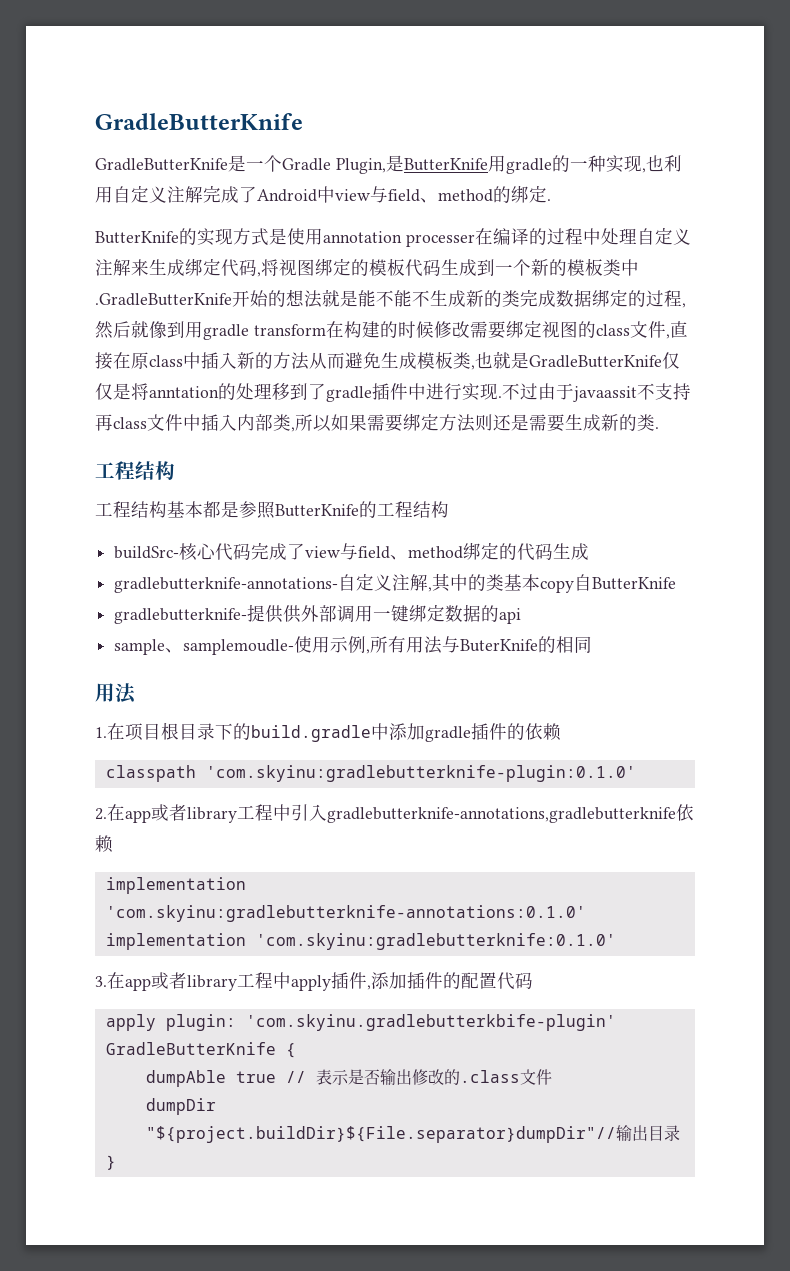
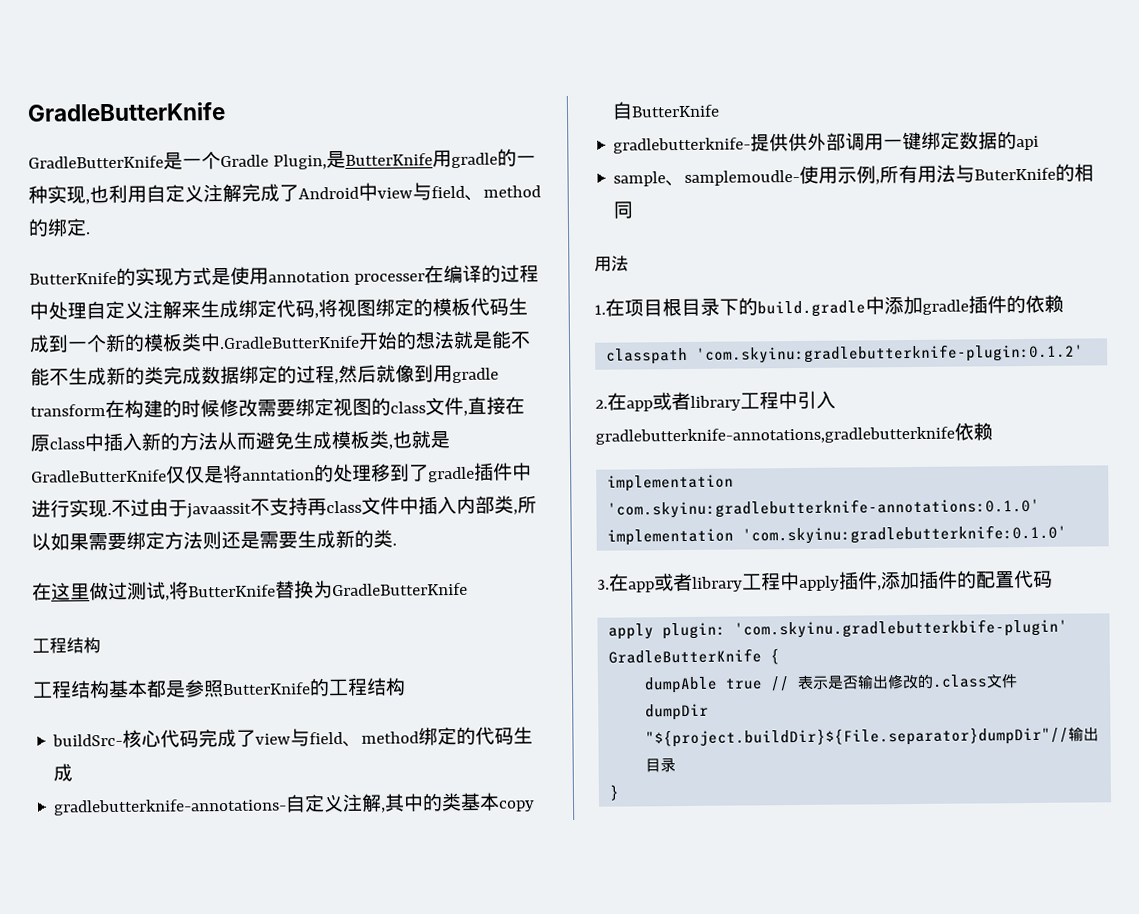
+ 在这里做过测试,将ButterKnife替换为GradleButterKnife
- classpath 'com.skyinu:gradlebutterknife-plugin:0.1.0'
+ classpath 'com.skyinu:gradlebutterknife-plugin:0.1.2'

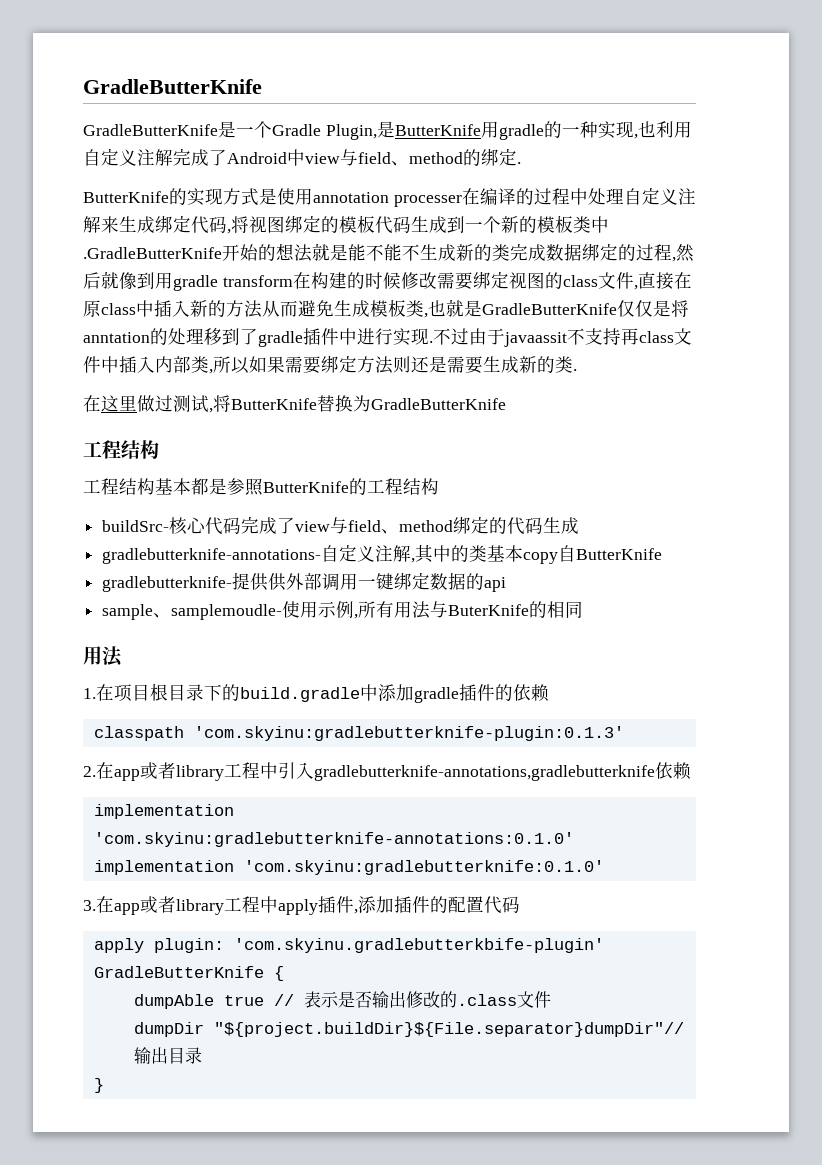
- classpath 'com.skyinu:gradlebutterknife-plugin:0.1.2'
+ classpath 'com.skyinu:gradlebutterknife-plugin:0.1.3'

